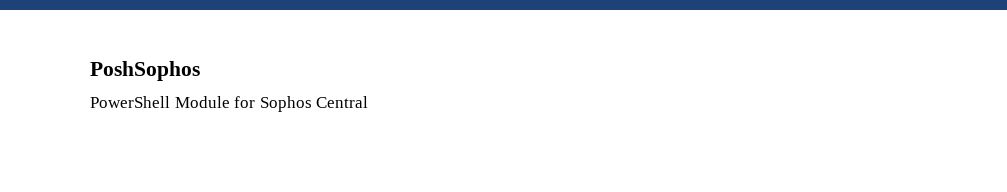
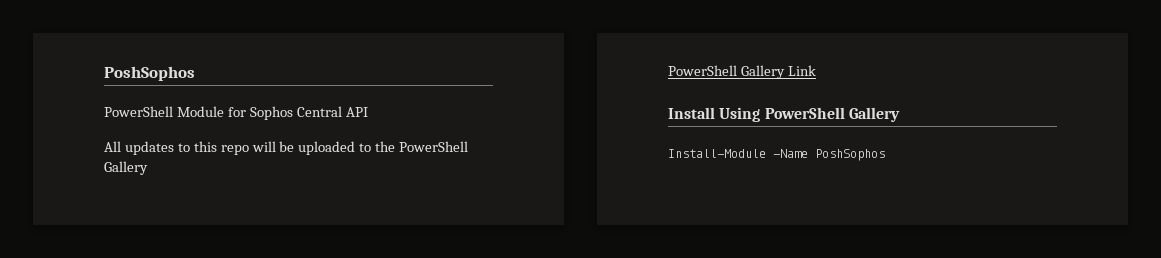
- PowerShell Module for Sophos Central
+ PowerShell Module for Sophos Central API
+ All updates to this repo will be uploaded to the PowerShell Gallery
+ PowerShell Gallery Link
+ Install Using PowerShell Gallery
+ Install-Module -Name PoshSophos

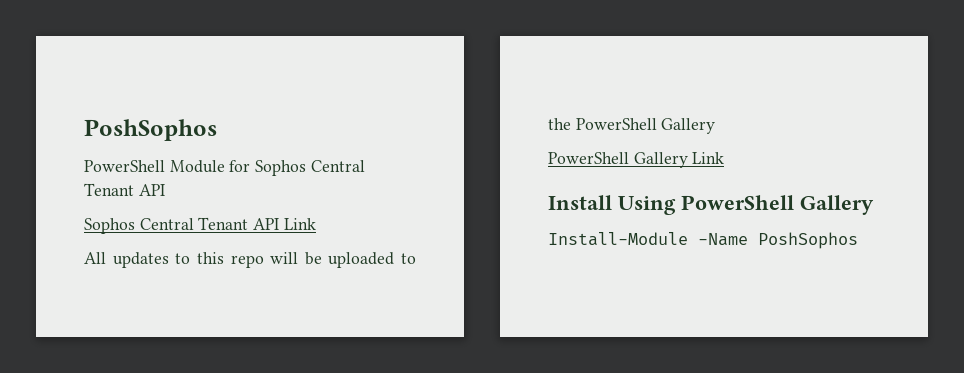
- PowerShell Module for Sophos Central API
+ PowerShell Module for Sophos Central Tenant API
+ Sophos Central Tenant API Link

